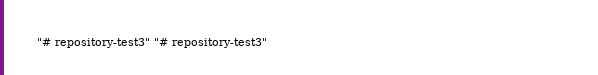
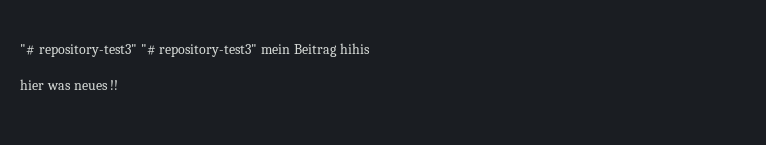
- "# repository-test3" "# repository-test3"
+ "# repository-test3" "# repository-test3" mein Beitrag hihis
+ hier was neues !!

